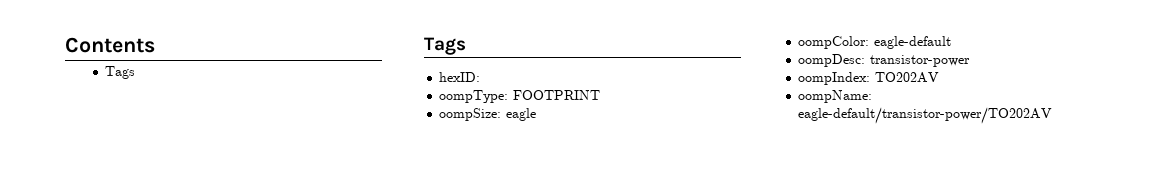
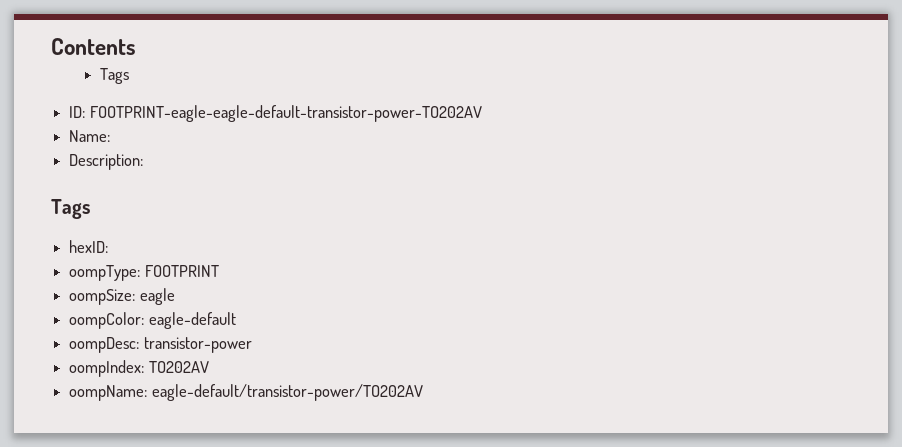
+ ID: FOOTPRINT-eagle-eagle-default-transistor-power-TO202AV
+ Name:
+ Description:

